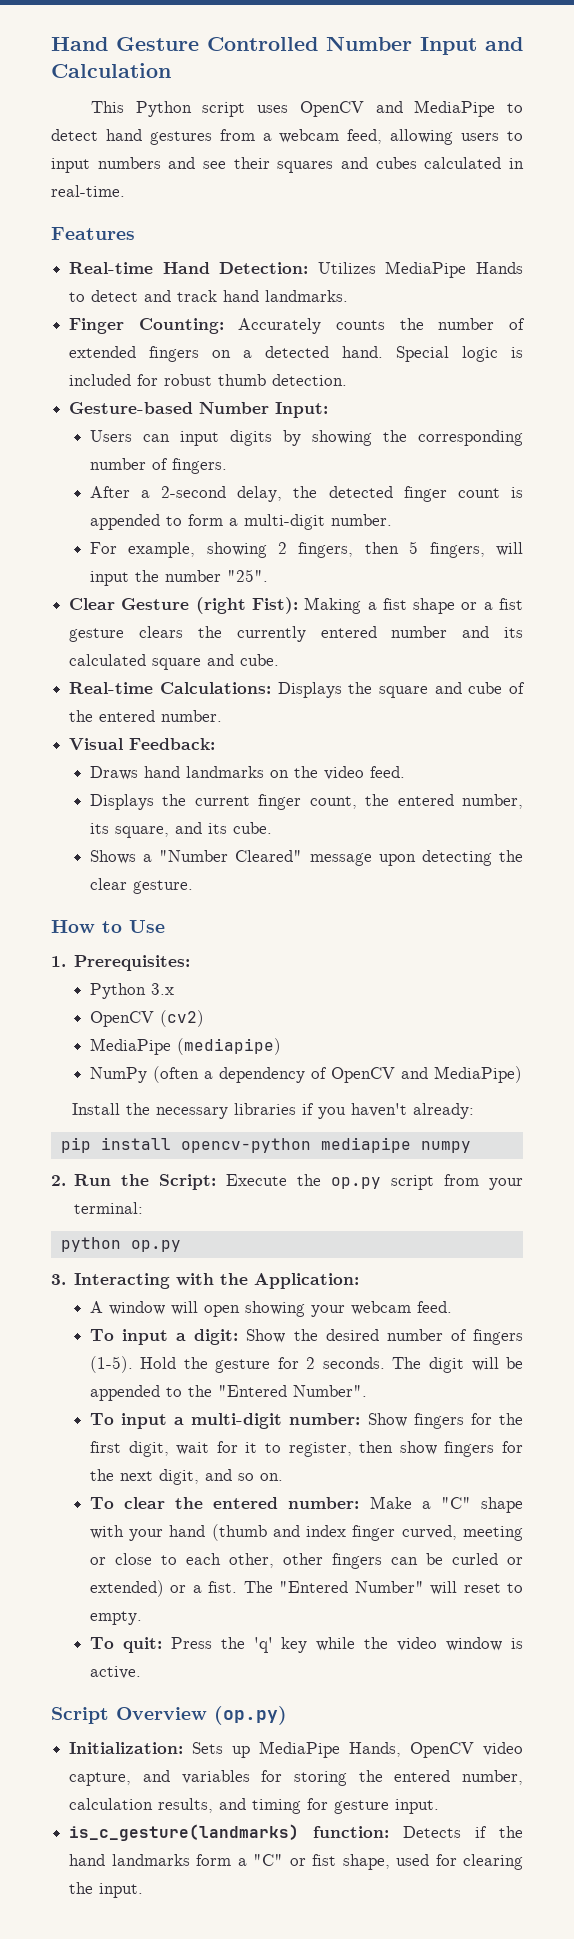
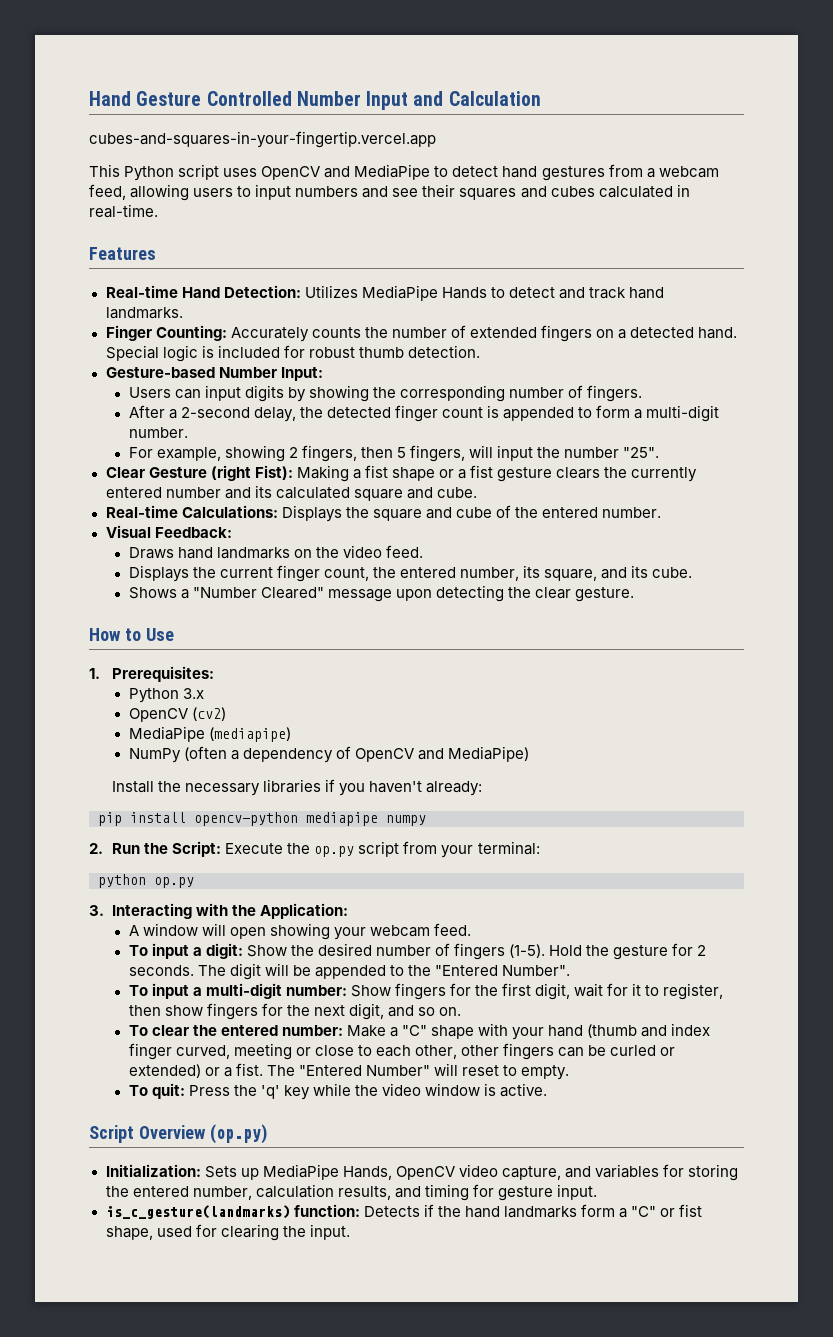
+ cubes-and-squares-in-your-fingertip.vercel.app

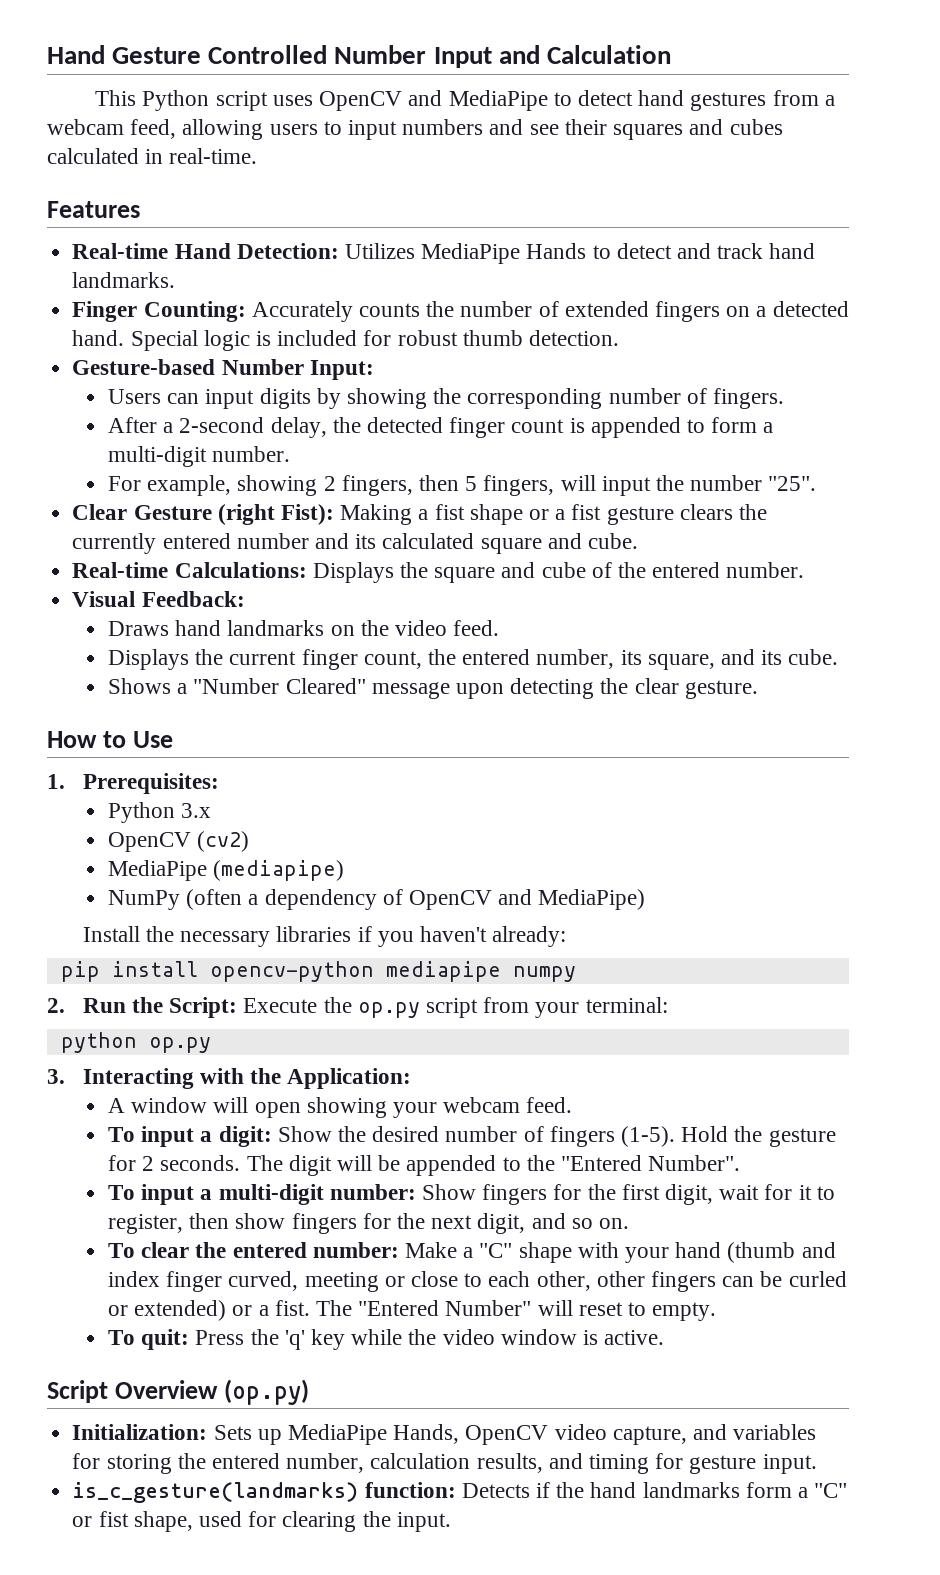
- cubes-and-squares-in-your-fingertip.vercel.app

